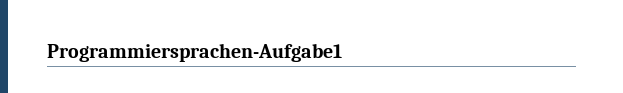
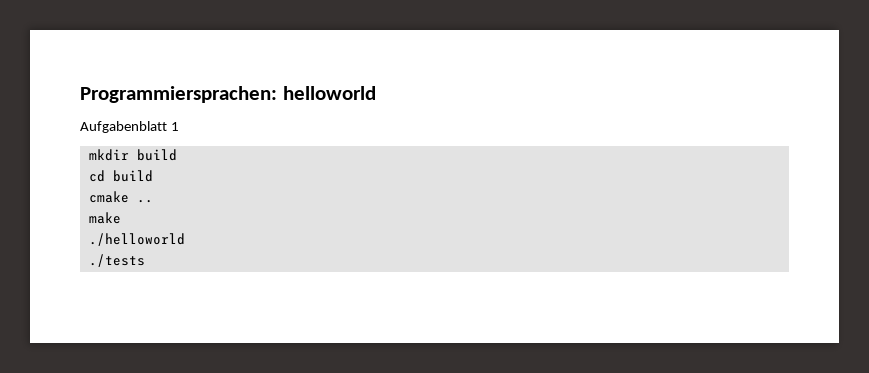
- Programmiersprachen-Aufgabe1
+ Programmiersprachen: helloworld
+ Aufgabenblatt 1
+ mkdir build
+ cd build
+ cmake ..
+ make
+ ./helloworld
+ ./tests

